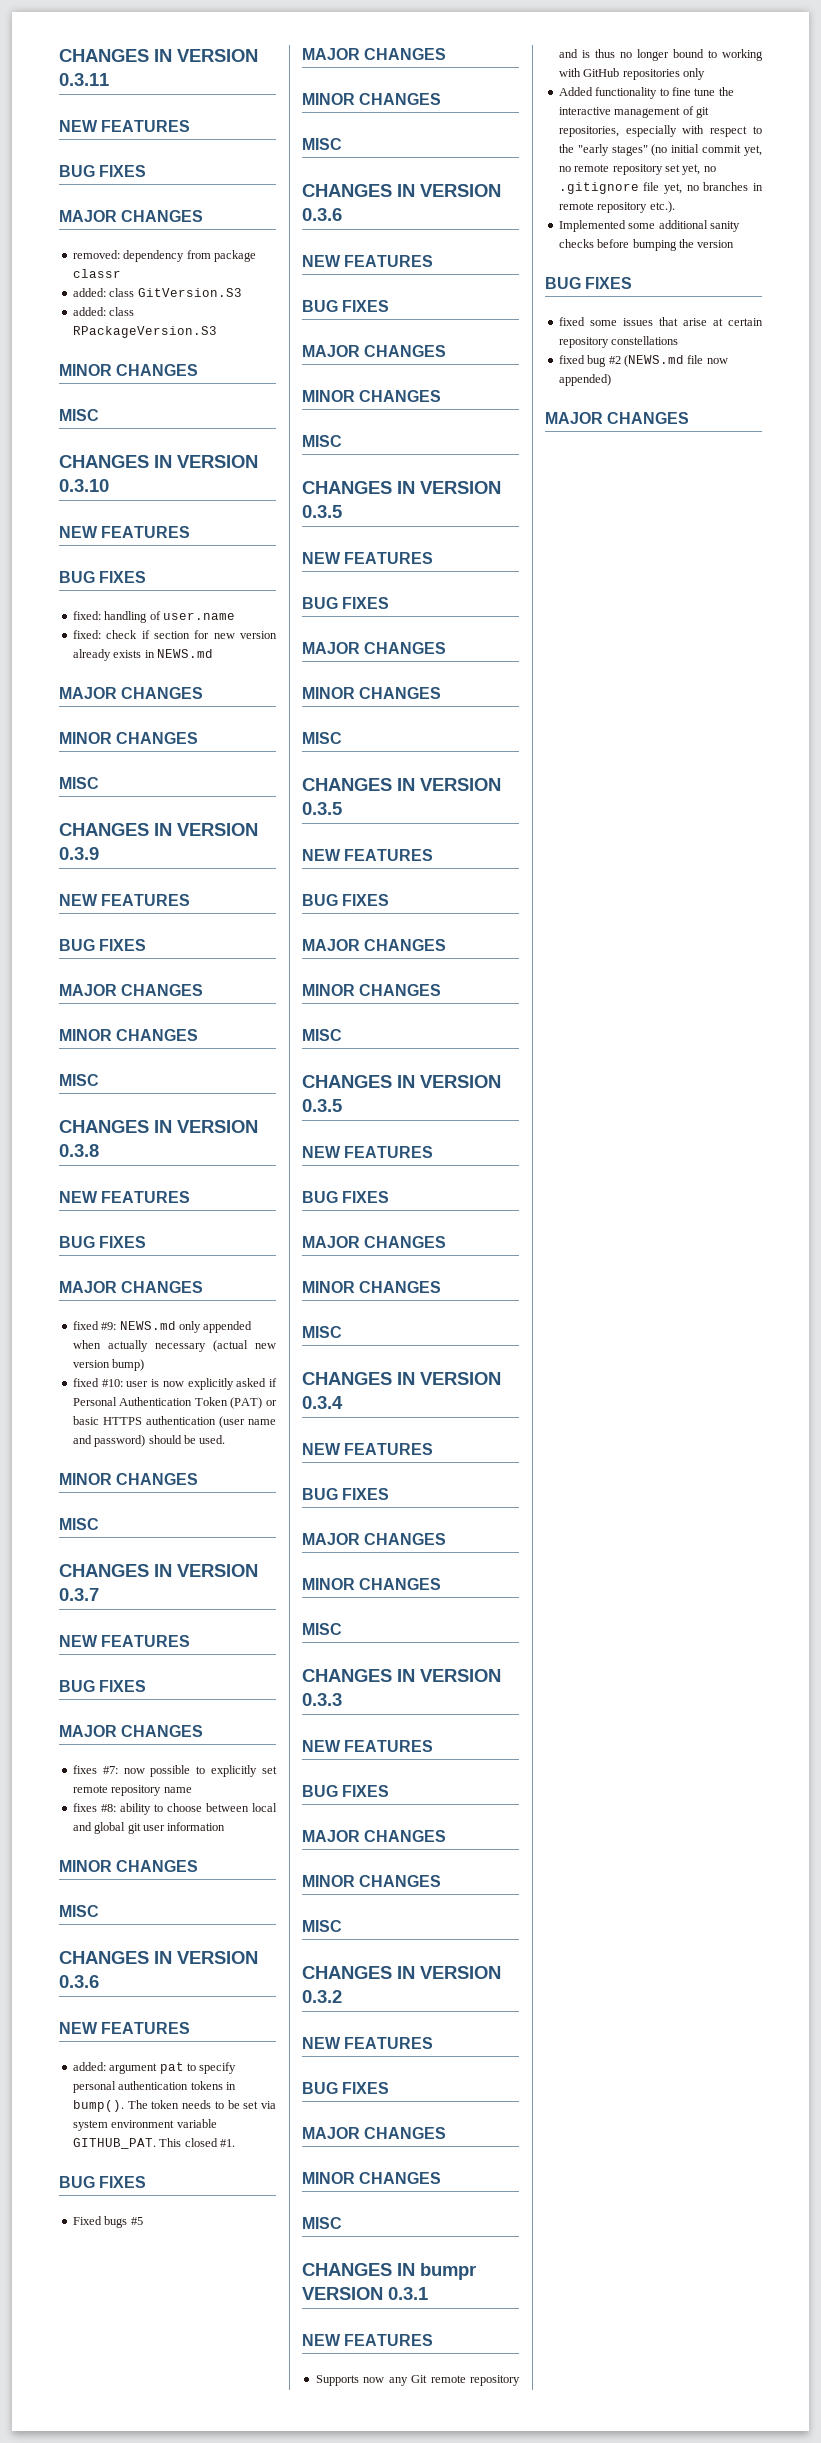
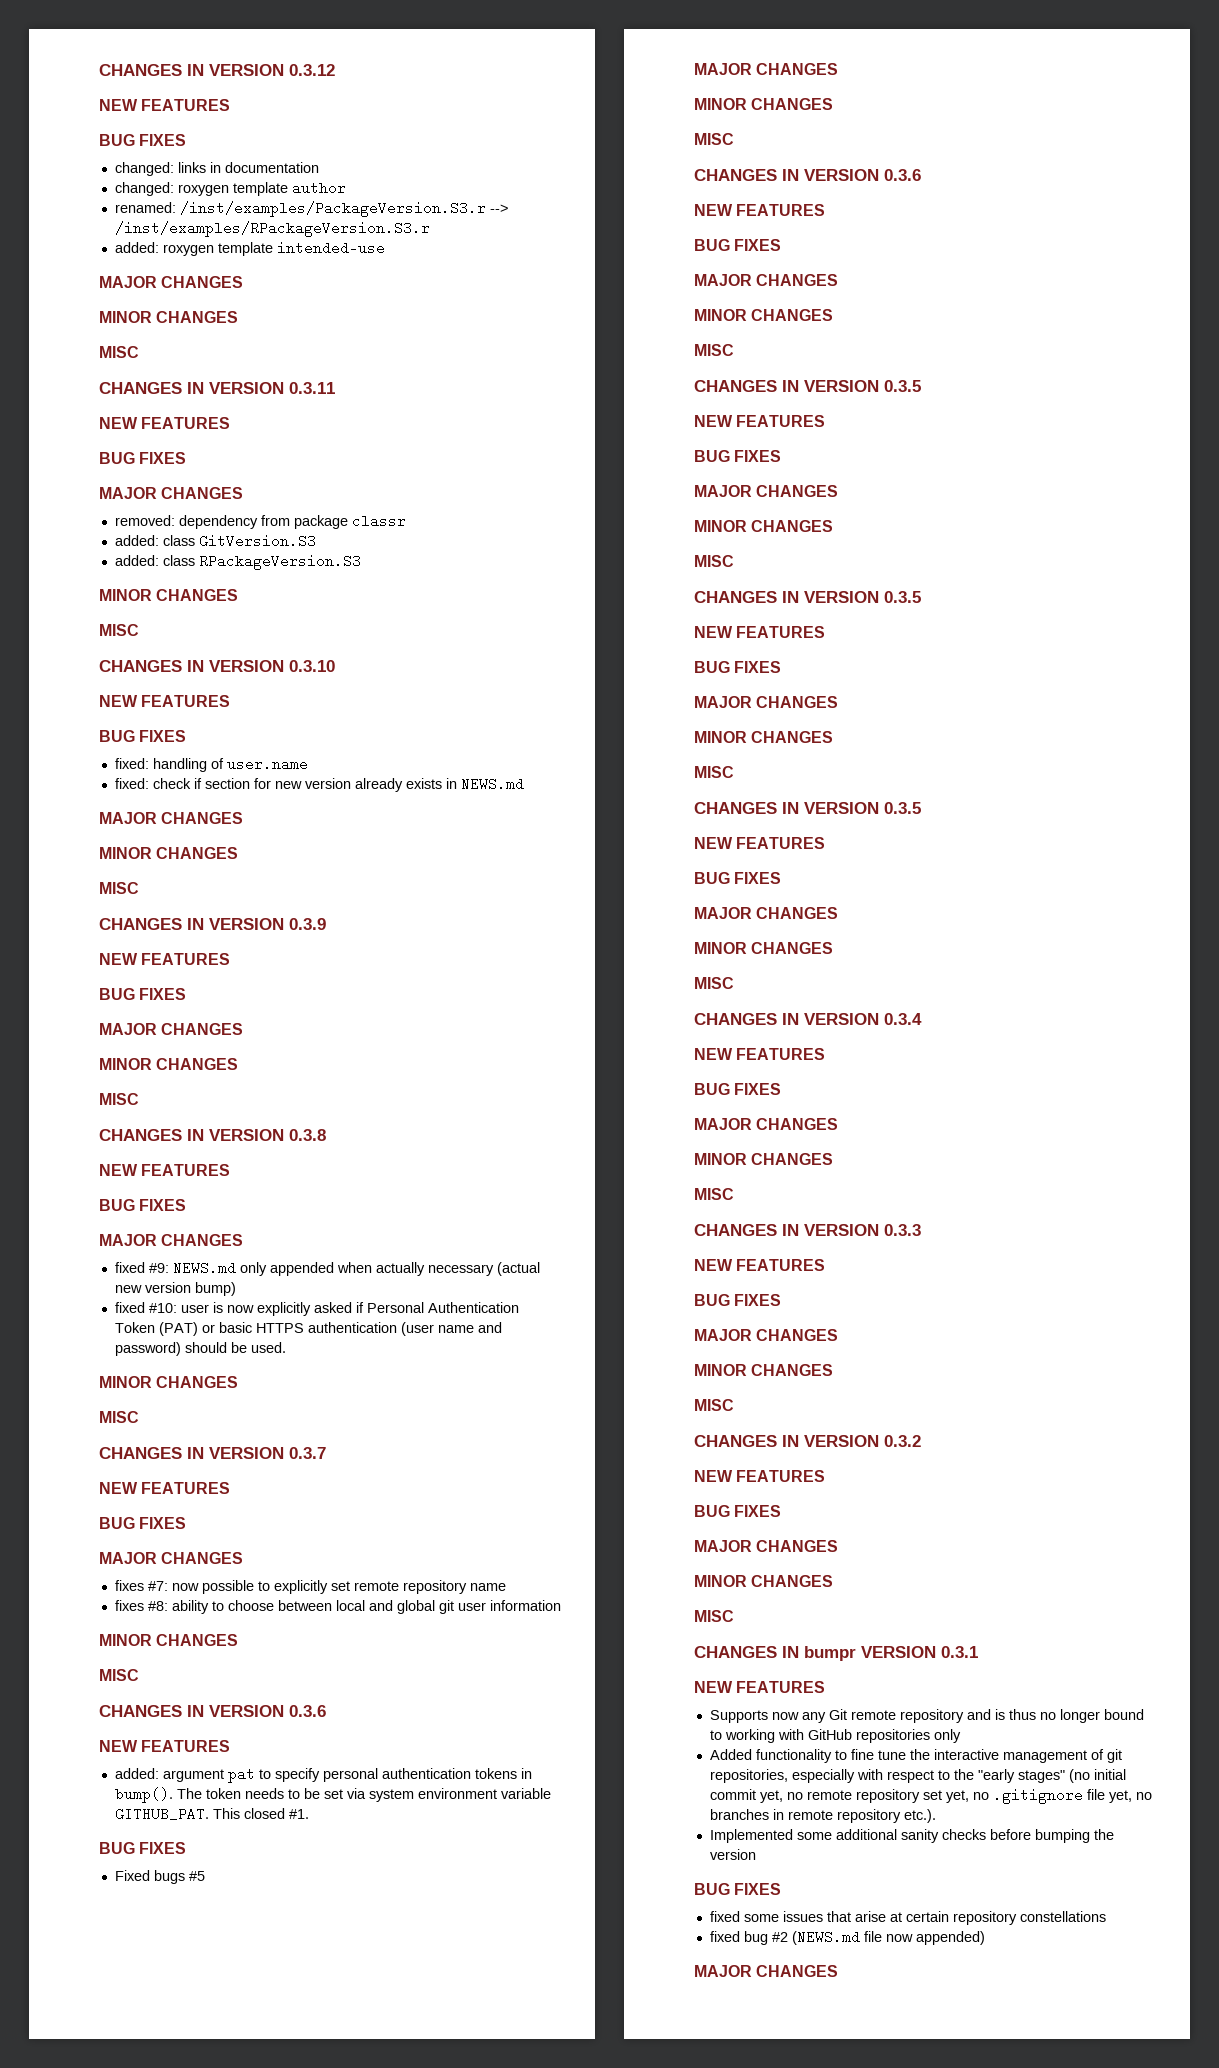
+ CHANGES IN VERSION 0.3.12
+ NEW FEATURES
+ BUG FIXES
+ changed: links in documentation
+ changed: roxygen template author
+ renamed: /inst/examples/PackageVersion.S3.r --> /inst/examples/RPackageVersion.S3.r
+ added: roxygen template intended-use
+ MAJOR CHANGES
+ MINOR CHANGES
+ MISC

